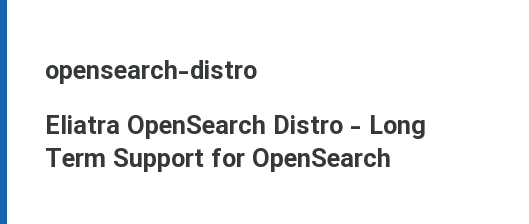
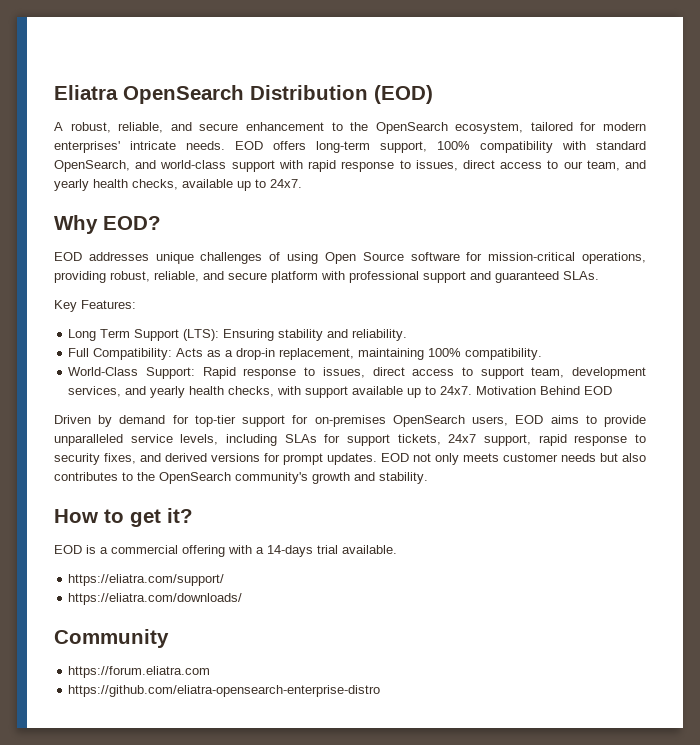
- opensearch-distro
- Eliatra OpenSearch Distro - Long Term Support for OpenSearch
+ Eliatra OpenSearch Distribution (EOD)
+ A robust, reliable, and secure enhancement to the OpenSearch ecosystem, tailored for modern enterprises' intricate needs. EOD offers long-term support, 100% compatibility with standard OpenSearch, and world-class support with rapid response to issues, direct access to our team, and yearly health checks, available up to 24x7.
+ Why EOD?
+ EOD addresses unique challenges of using Open Source software for mission-critical operations, providing robust, reliable, and secure platform with professional support and guaranteed SLAs.
+ Key Features:
+ Long Term Support (LTS): Ensuring stability and reliability.
+ Full Compatibility: Acts as a drop-in replacement, maintaining 100% compatibility.
+ World-Class Support: Rapid response to issues, direct access to support team, development services, and yearly health checks, with support available up to 24x7. Motivation Behind EOD
+ Driven by demand for top-tier support for on-premises OpenSearch users, EOD aims to provide unparalleled service levels, including SLAs for support tickets, 24x7 support, rapid response to security fixes, and derived versions for prompt updates. EOD not only meets customer needs but also contributes to the OpenSearch community's growth and stability.
+ How to get it?
+ EOD is a commercial offering with a 14-days trial available.
+ https://eliatra.com/support/
+ https://eliatra.com/downloads/
+ Community
+ https://forum.eliatra.com
+ https://github.com/eliatra-opensearch-enterprise-distro

